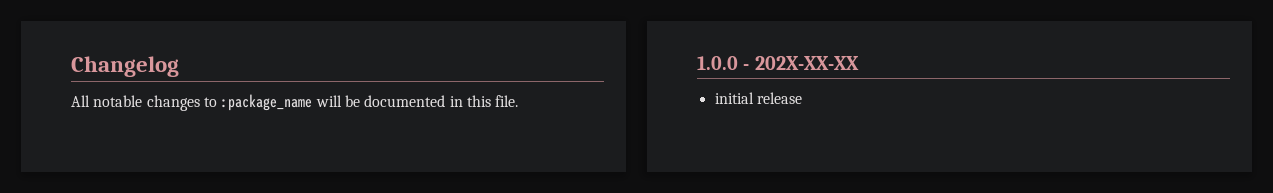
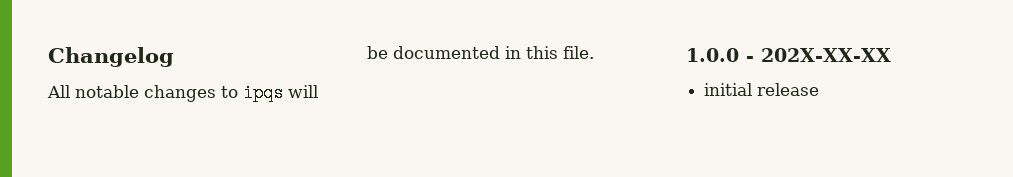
- All notable changes to :package_name will be documented in this file.
+ All notable changes to ipqs will be documented in this file.

